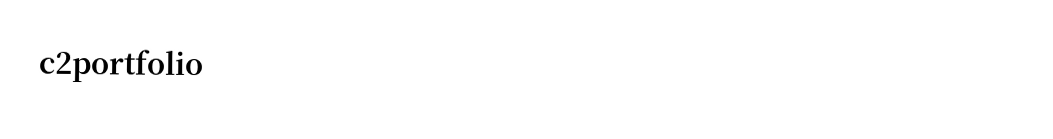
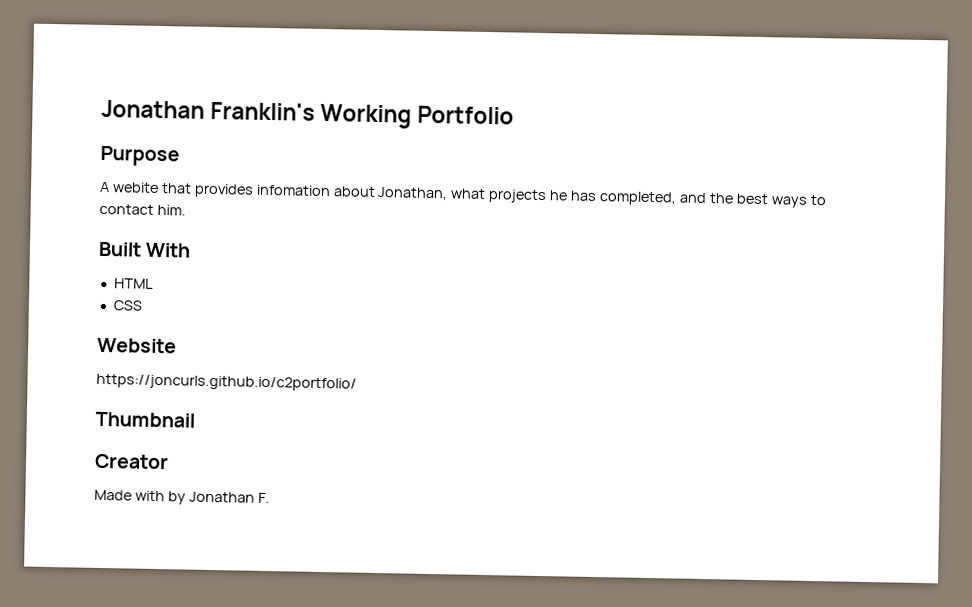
- c2portfolio
+ Jonathan Franklin's Working Portfolio
+ Purpose
+ A webite that provides infomation about Jonathan, what projects he has completed, and the best ways to contact him.
+ Built With
+ HTML
+ CSS
+ Website
+ https://joncurls.github.io/c2portfolio/
+ Thumbnail
+ Creator
+ Made with by Jonathan F.

